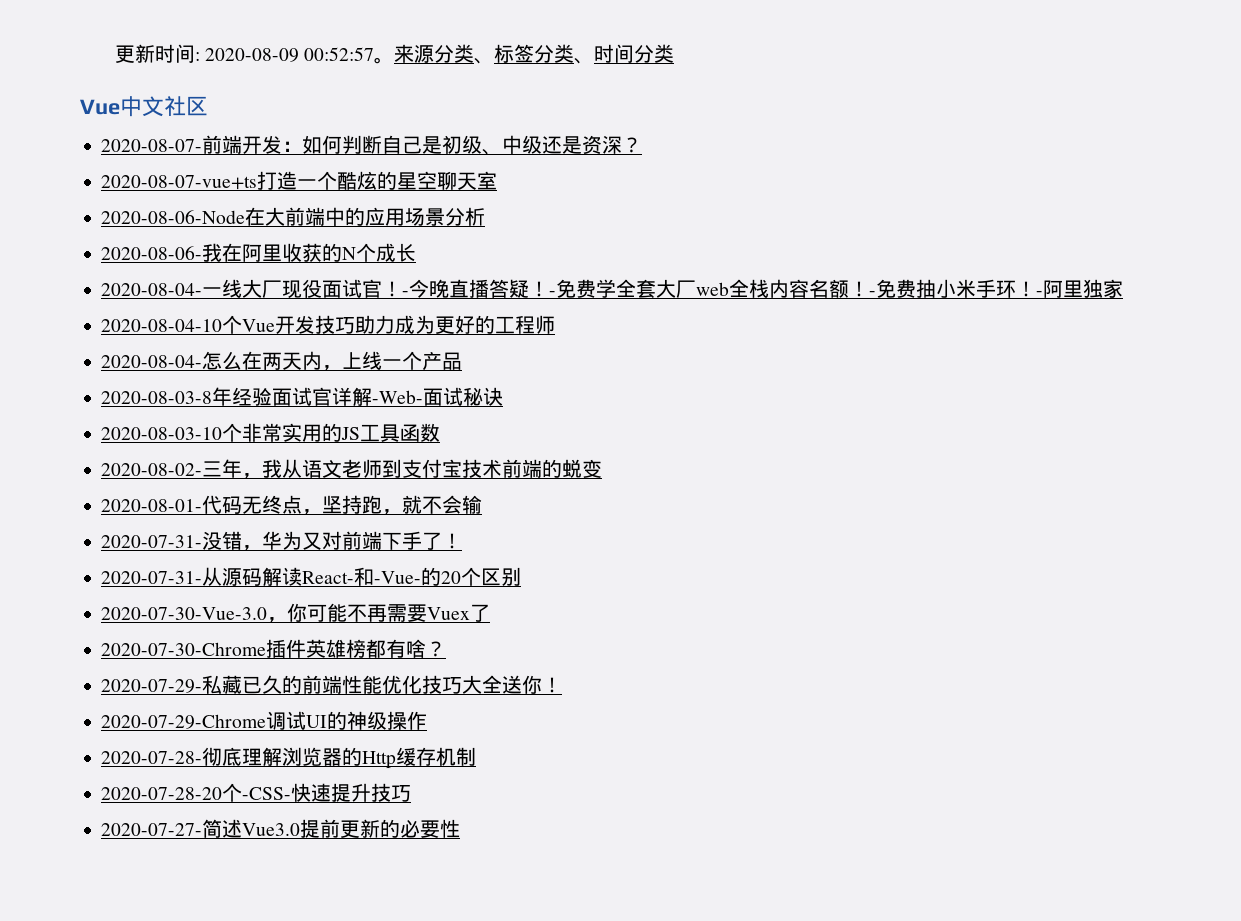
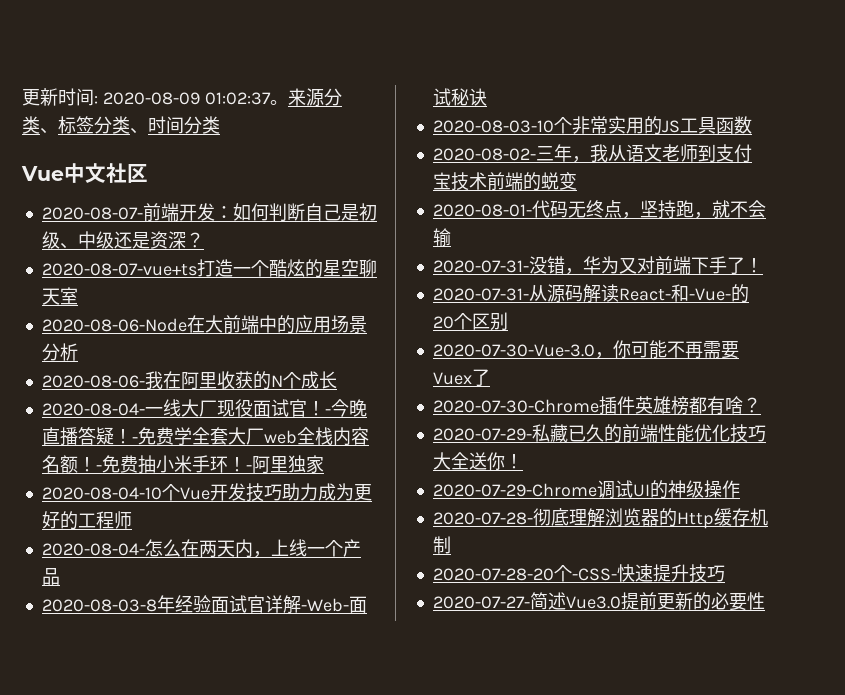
- 更新时间: 2020-08-09 00:52:57。
+ 更新时间: 2020-08-09 01:02:37。

